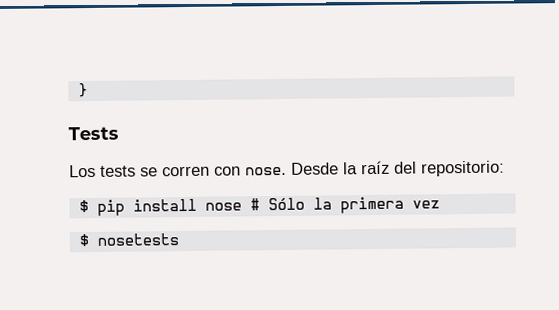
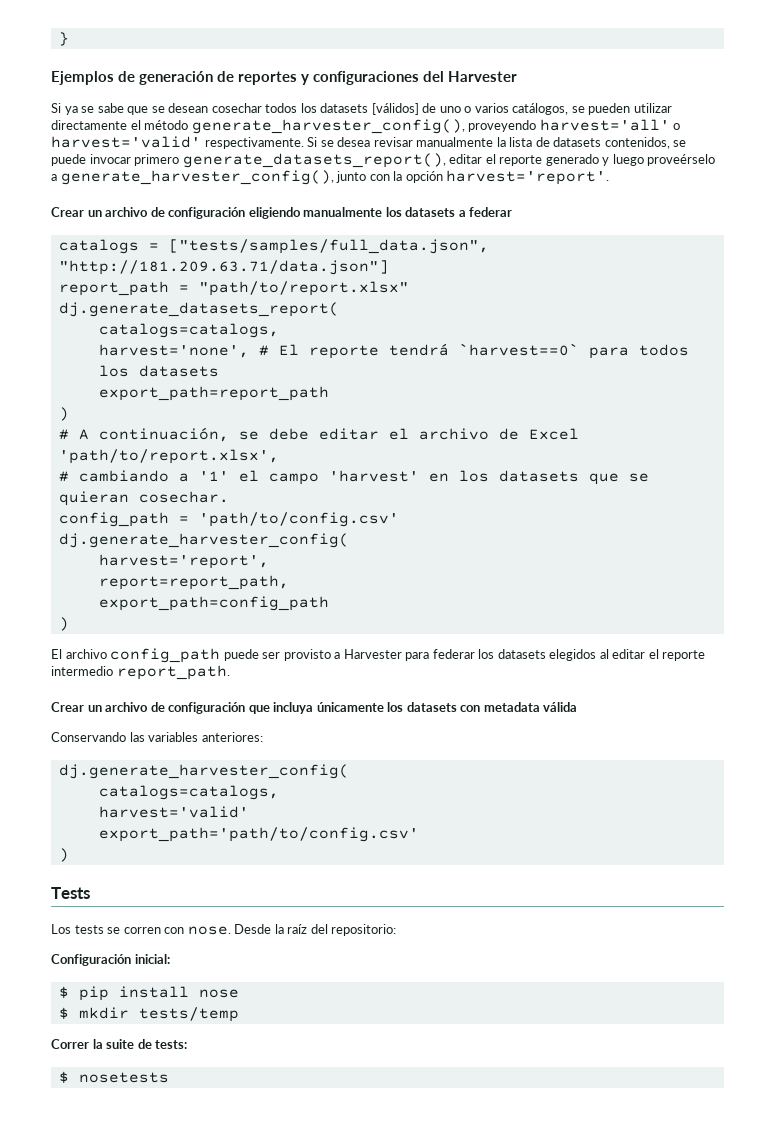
+ Ejemplos de generación de reportes y configuraciones del Harvester
+ Si ya se sabe que se desean cosechar todos los datasets [válidos] de uno o varios catálogos, se pueden utilizar directamente el método generate_harvester_config(), proveyendo harvest='all' o harvest='valid' respectivamente. Si se desea revisar manualmente la lista de datasets contenidos, se puede invocar primero generate_datasets_report(), editar el reporte generado y luego proveérselo a generate_harvester_config(), junto con la opción harvest='report'.
+ Crear un archivo de configuración eligiendo manualmente los datasets a federar
+ catalogs = ["tests/samples/full_data.json", "http://181.209.63.71/data.json"]
+ report_path = "path/to/report.xlsx"
+ dj.generate_datasets_report(
+ catalogs=catalogs,
+ harvest='none', # El reporte tendrá `harvest==0` para todos los datasets
+ export_path=report_path
+ )
+ # A continuación, se debe editar el archivo de Excel 'path/to/report.xlsx',
+ # cambiando a '1' el campo 'harvest' en los datasets que se quieran cosechar.
+ config_path = 'path/to/config.csv'
+ dj.generate_harvester_config(
+ harvest='report',
+ report=report_path,
+ export_path=config_path
+ )
+ El archivo config_path puede ser provisto a Harvester para federar los datasets elegidos al editar el reporte intermedio report_path.
+ Crear un archivo de configuración que incluya únicamente los datasets con metadata válida
+ Conservando las variables anteriores:
+ dj.generate_harvester_config(
+ catalogs=catalogs,
+ harvest='valid'
+ export_path='path/to/config.csv'
+ )
+ Configuración inicial:
- $ pip install nose # Sólo la primera vez
+ $ pip install nose
+ $ mkdir tests/temp
+ Correr la suite de tests:

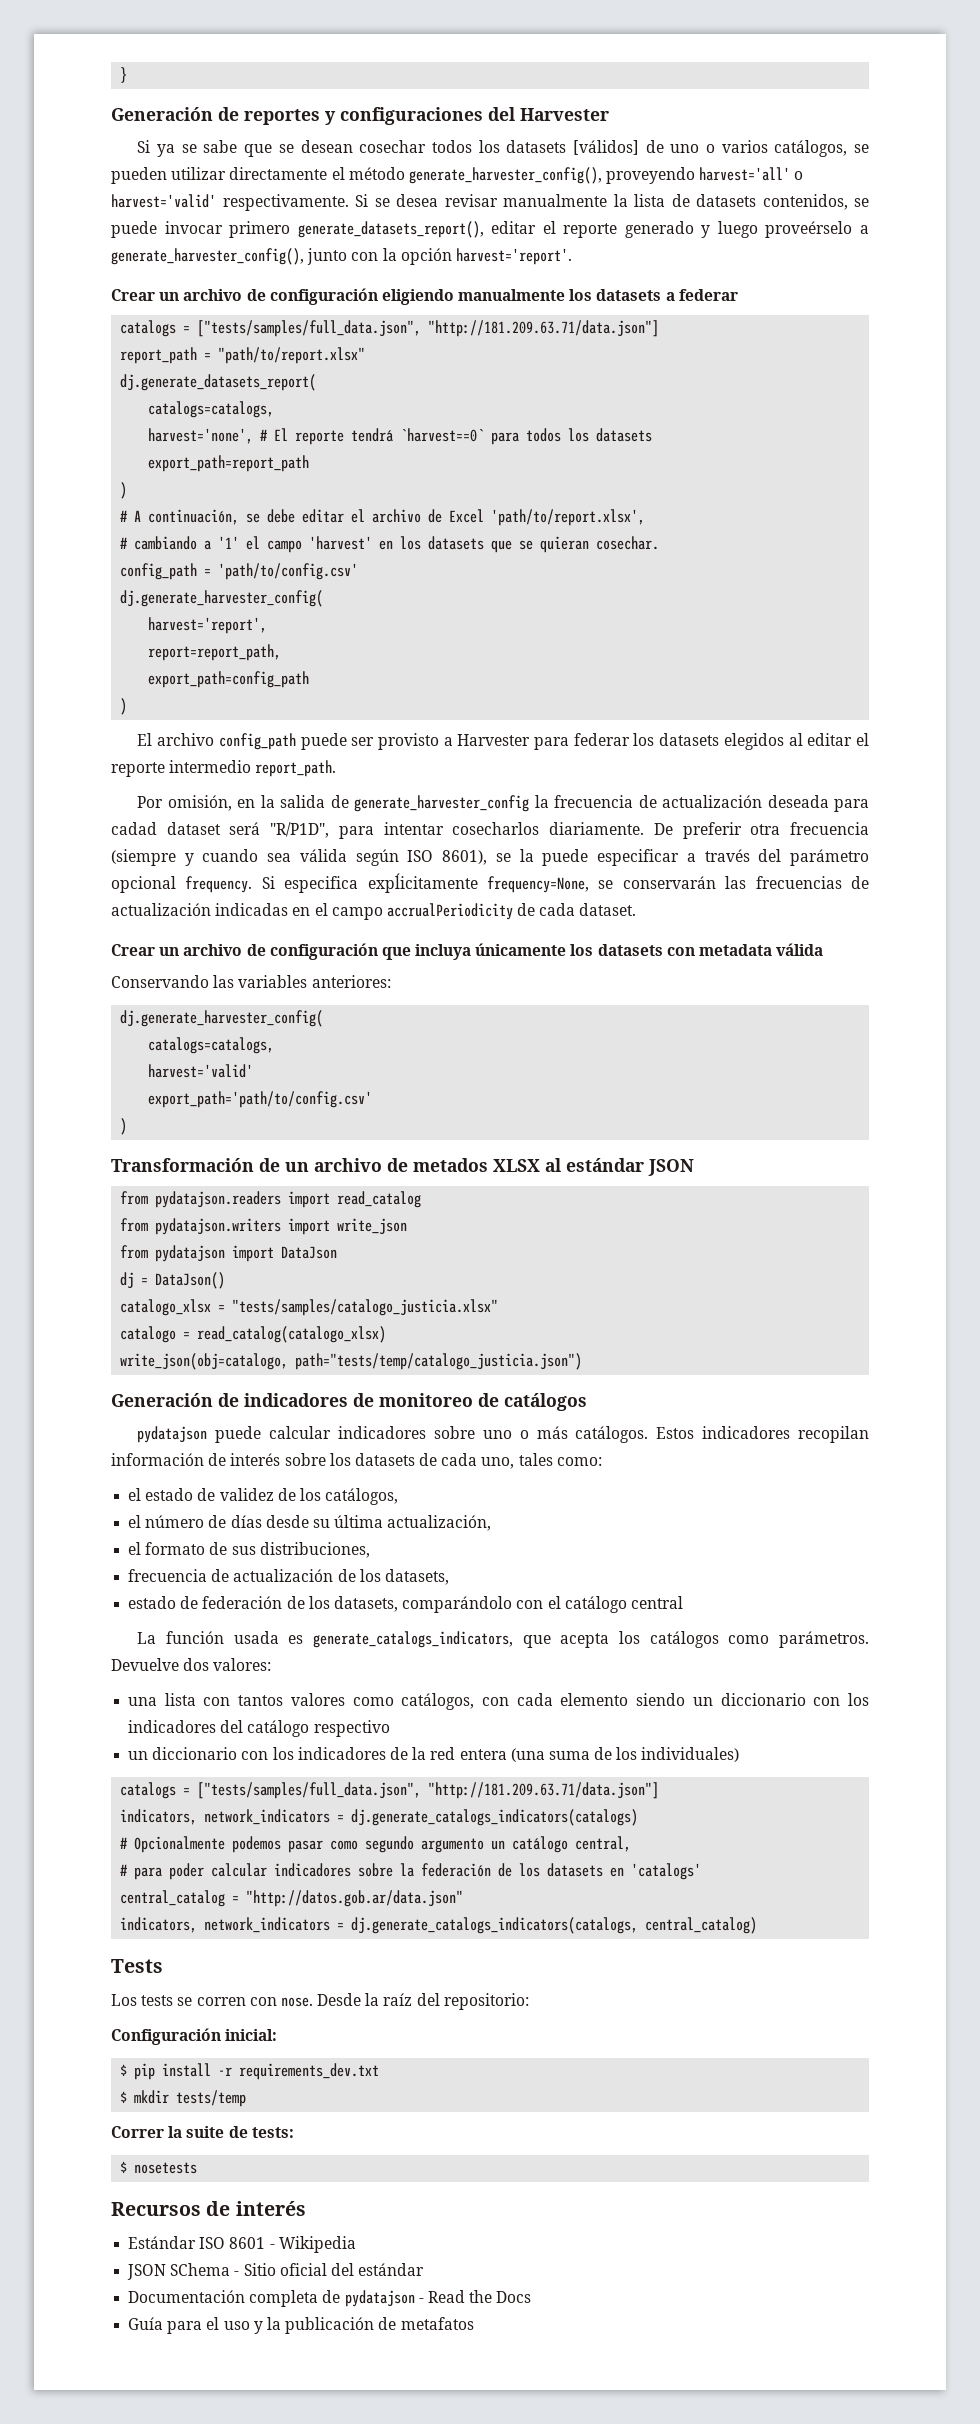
- Ejemplos de generación de reportes y configuraciones del Harvester
+ Generación de reportes y configuraciones del Harvester
+ Por omisión, en la salida de generate_harvester_config la frecuencia de actualización deseada para cadad dataset será "R/P1D", para intentar cosecharlos diariamente. De preferir otra frecuencia (siempre y cuando sea válida según ISO 8601), se la puede especificar a través del parámetro opcional frequency. Si especifica expĺicitamente frequency=None, se conservarán las frecuencias de actualización indicadas en el campo accrualPeriodicity de cada dataset.
+ Transformación de un archivo de metados XLSX al estándar JSON
+ from pydatajson.readers import read_catalog
+ from pydatajson.writers import write_json
+ from pydatajson import DataJson
+ dj = DataJson()
+ catalogo_xlsx = "tests/samples/catalogo_justicia.xlsx"
+ catalogo = read_catalog(catalogo_xlsx)
+ write_json(obj=catalogo, path="tests/temp/catalogo_justicia.json")
+ Generación de indicadores de monitoreo de catálogos
+ pydatajson puede calcular indicadores sobre uno o más catálogos. Estos indicadores recopilan información de interés sobre los datasets de cada uno, tales como:
+ el estado de validez de los catálogos,
+ el número de días desde su última actualización,
+ el formato de sus distribuciones,
+ frecuencia de actualización de los datasets,
+ estado de federación de los datasets, comparándolo con el catálogo central
+ La función usada es generate_catalogs_indicators, que acepta los catálogos como parámetros. Devuelve dos valores:
+ una lista con tantos valores como catálogos, con cada elemento siendo un diccionario con los indicadores del catálogo respectivo
+ un diccionario con los indicadores de la red entera (una suma de los individuales)
+ catalogs = ["tests/samples/full_data.json", "http://181.209.63.71/data.json"]
+ indicators, network_indicators = dj.generate_catalogs_indicators(catalogs)
+ # Opcionalmente podemos pasar como segundo argumento un catálogo central,
+ # para poder calcular indicadores sobre la federación de los datasets en 'catalogs'
+ central_catalog = "http://datos.gob.ar/data.json"
+ indicators, network_indicators = dj.generate_catalogs_indicators(catalogs, central_catalog)
- $ pip install nose
+ $ pip install -r requirements_dev.txt
+ Recursos de interés
+ Estándar ISO 8601 - Wikipedia
+ JSON SChema - Sitio oficial del estándar
+ Documentación completa de pydatajson - Read the Docs
+ Guía para el uso y la publicación de metafatos

